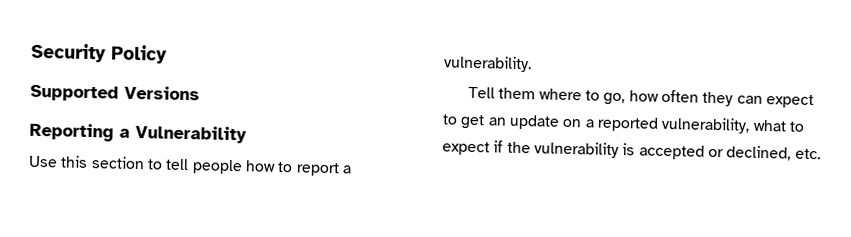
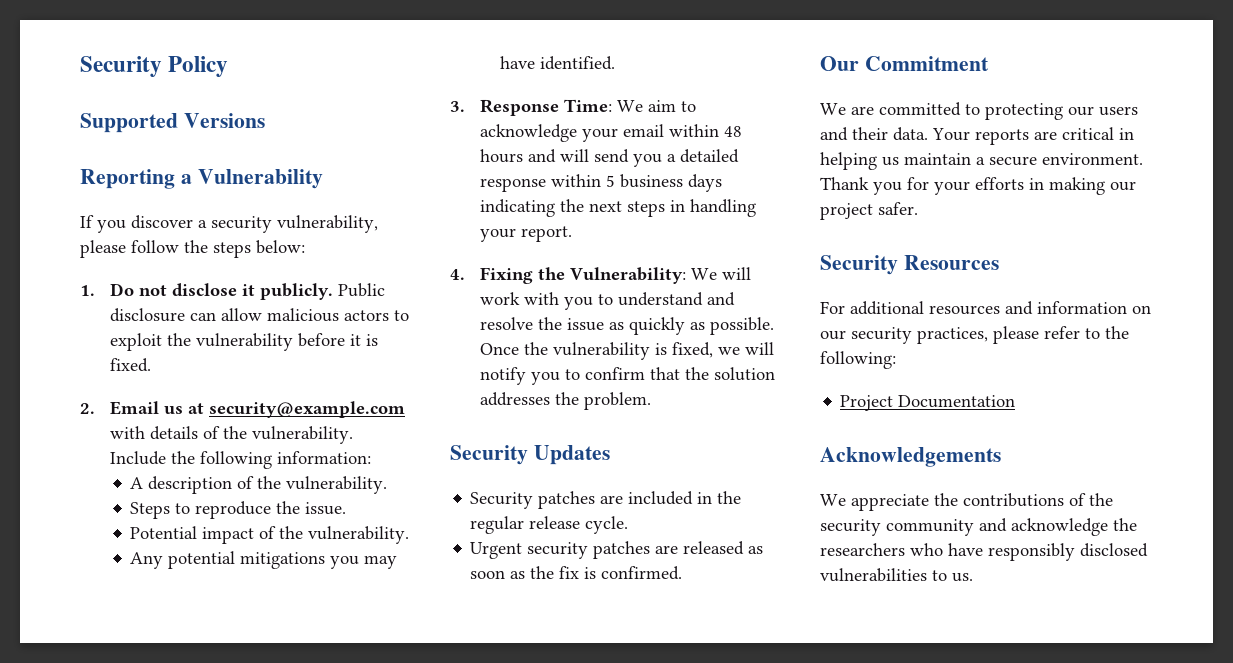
- Use this section to tell people how to report a vulnerability.
- Tell them where to go, how often they can expect to get an update on a reported vulnerability, what to expect if the vulnerability is accepted or declined, etc.
+ If you discover a security vulnerability, please follow the steps below:
+ 1. Do not disclose it publicly. Public disclosure can allow malicious actors to exploit the vulnerability before it is fixed.
+ 2. Email us at security@example.com with details of the vulnerability. Include the following information:
+ A description of the vulnerability.
+ Steps to reproduce the issue.
+ Potential impact of the vulnerability.
+ Any potential mitigations you may have identified.
+ 3. Response Time: We aim to acknowledge your email within 48 hours and will send you a detailed response within 5 business days indicating the next steps in handling your report.
+ 4. Fixing the Vulnerability: We will work with you to understand and resolve the issue as quickly as possible. Once the vulnerability is fixed, we will notify you to confirm that the solution addresses the problem.
+ Security Updates
+ Security patches are included in the regular release cycle.
+ Urgent security patches are released as soon as the fix is confirmed.
+ Our Commitment
+ We are committed to protecting our users and their data. Your reports are critical in helping us maintain a secure environment. Thank you for your efforts in making our project safer.
+ Security Resources
+ For additional resources and information on our security practices, please refer to the following:
+ Project Documentation
+ Acknowledgements
+ We appreciate the contributions of the security community and acknowledge the researchers who have responsibly disclosed vulnerabilities to us.

